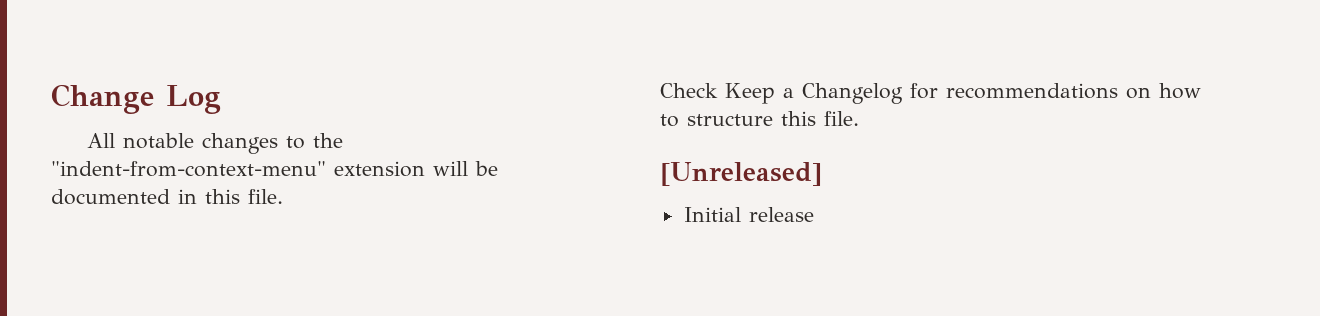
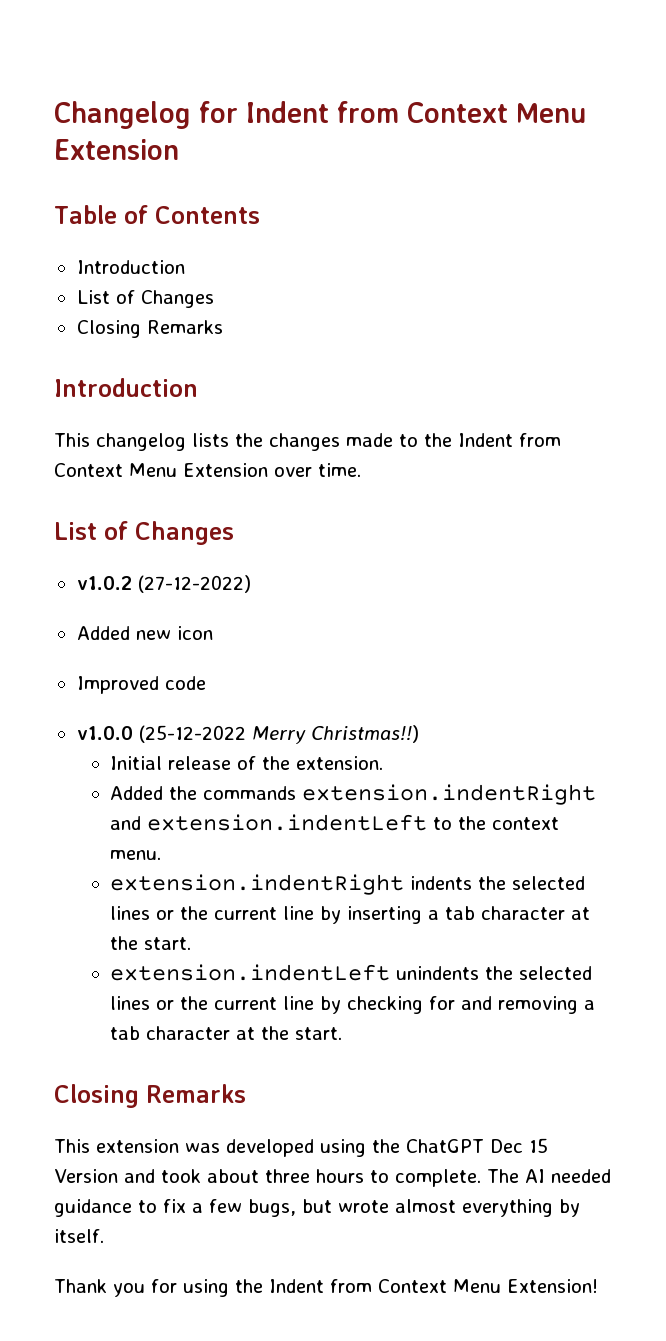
- Change Log
- All notable changes to the "indent-from-context-menu" extension will be documented in this file.
- Check Keep a Changelog for recommendations on how to structure this file.
- [Unreleased]
- Initial release
+ Changelog for Indent from Context Menu Extension
+ Table of Contents
+ Introduction
+ List of Changes
+ Closing Remarks
+ Introduction
+ This changelog lists the changes made to the Indent from Context Menu Extension over time.
+ List of Changes
+ v1.0.2 (27-12-2022)
+ Added new icon
+ Improved code
+ v1.0.0 (25-12-2022 Merry Christmas!!)
+ Initial release of the extension.
+ Added the commands extension.indentRight and extension.indentLeft to the context menu.
+ extension.indentRight indents the selected lines or the current line by inserting a tab character at the start.
+ extension.indentLeft unindents the selected lines or the current line by checking for and removing a tab character at the start.
+ Closing Remarks
+ This extension was developed using the ChatGPT Dec 15 Version and took about three hours to complete. The AI needed guidance to fix a few bugs, but wrote almost everything by itself.
+ Thank you for using the Indent from Context Menu Extension!

